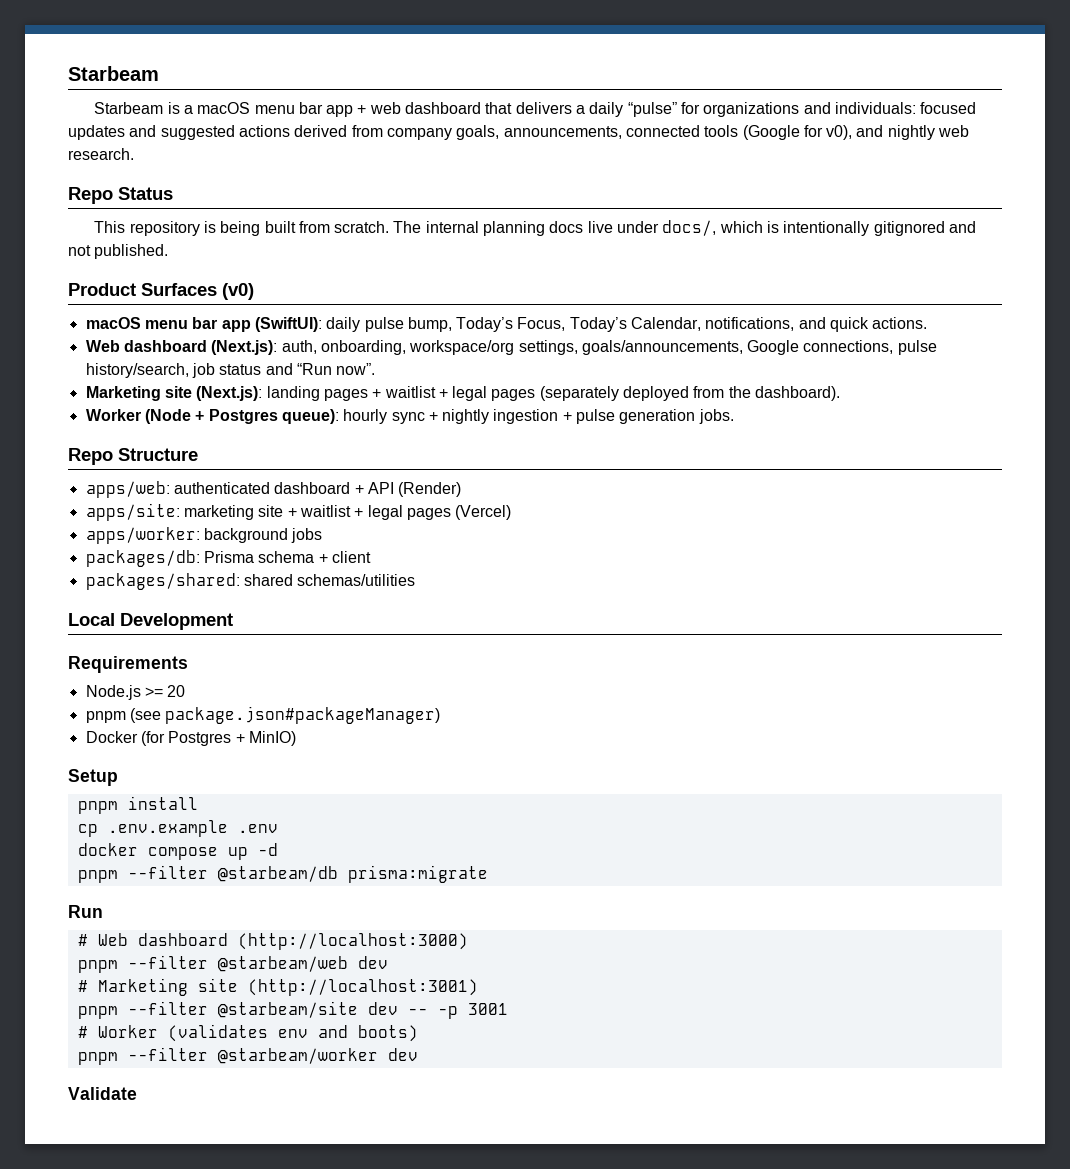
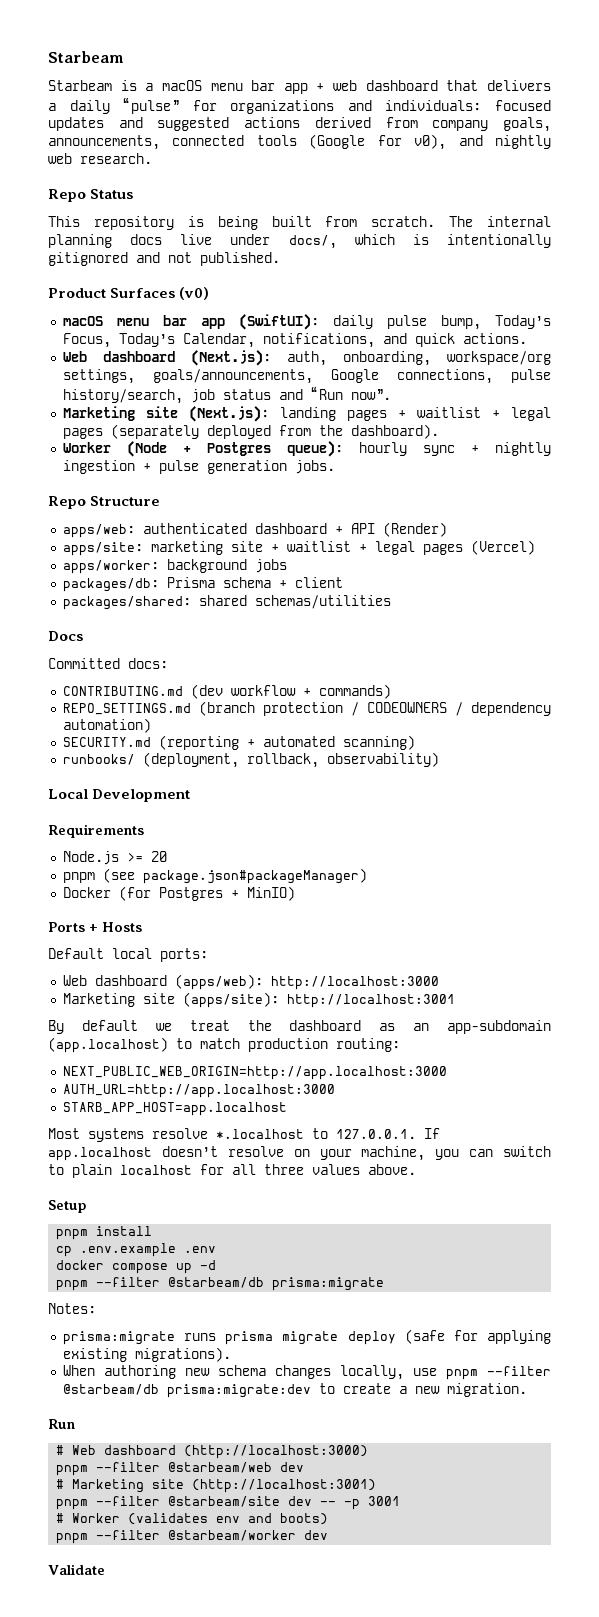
+ Docs
+ Committed docs:
+ CONTRIBUTING.md (dev workflow + commands)
+ REPO_SETTINGS.md (branch protection / CODEOWNERS / dependency automation)
+ SECURITY.md (reporting + automated scanning)
+ runbooks/ (deployment, rollback, observability)
+ Ports + Hosts
+ Default local ports:
+ Web dashboard (apps/web): http://localhost:3000
+ Marketing site (apps/site): http://localhost:3001
+ By default we treat the dashboard as an app-subdomain (app.localhost) to match production routing:
+ NEXT_PUBLIC_WEB_ORIGIN=http://app.localhost:3000
+ AUTH_URL=http://app.localhost:3000
+ STARB_APP_HOST=app.localhost
+ Most systems resolve *.localhost to 127.0.0.1. If app.localhost doesn’t resolve on your machine, you can switch to plain localhost for all three values above.
+ Notes:
+ prisma:migrate runs prisma migrate deploy (safe for applying existing migrations).
+ When authoring new schema changes locally, use pnpm --filter @starbeam/db prisma:migrate:dev to create a new migration.

